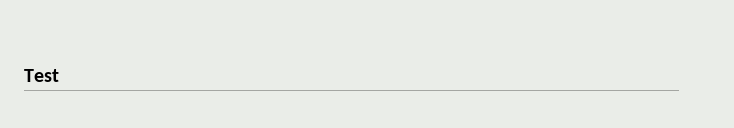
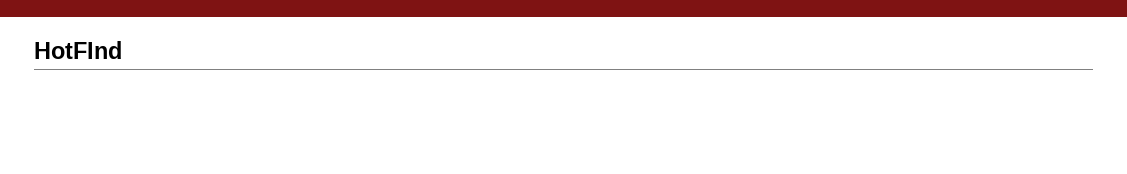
- Test
+ HotFInd

